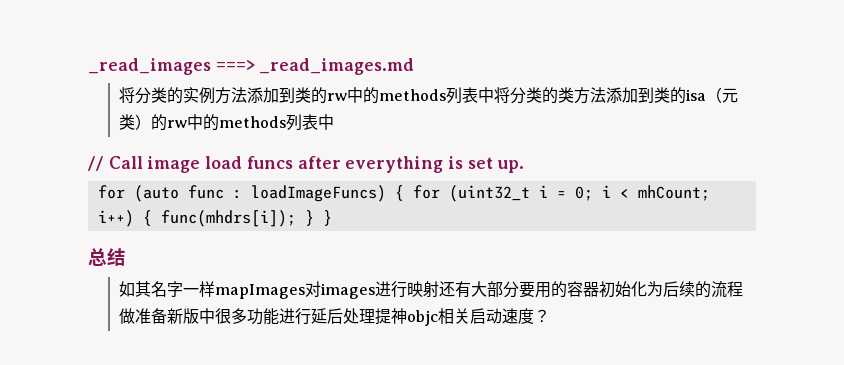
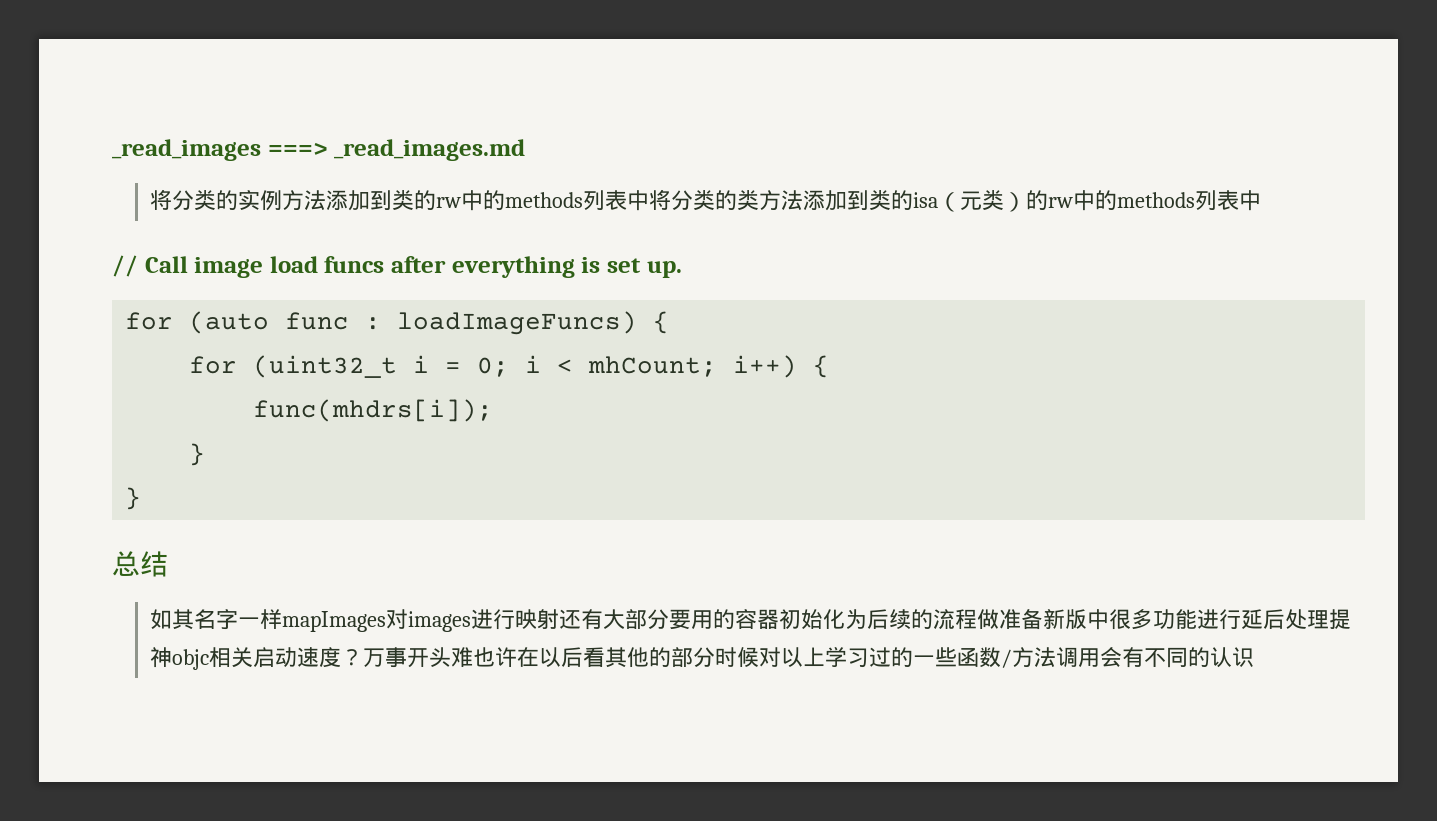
- for (auto func : loadImageFuncs) { for (uint32_t i = 0; i < mhCount; i++) { func(mhdrs[i]); } }
+ for (auto func : loadImageFuncs) {
+ for (uint32_t i = 0; i < mhCount; i++) {
+ func(mhdrs[i]);
+ }
+ }
+ 万事开头难也许在以后看其他的部分时候对以上学习过的一些函数/方法调用会有不同的认识

